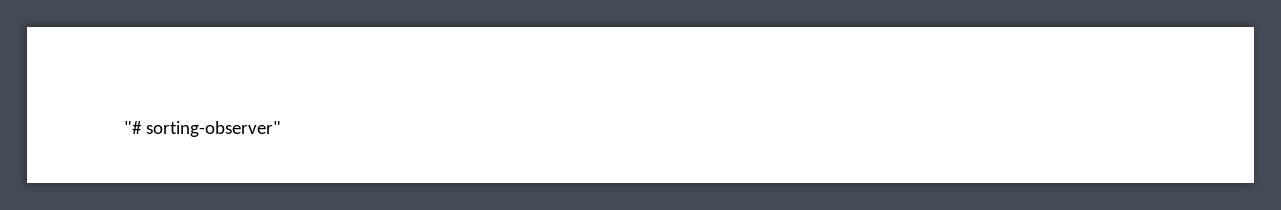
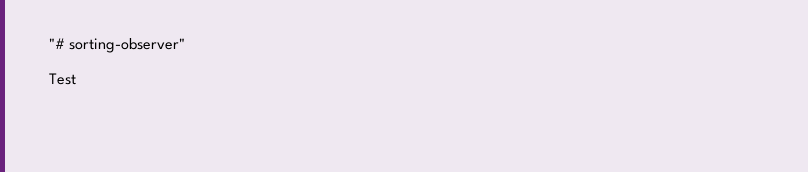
+ Test

